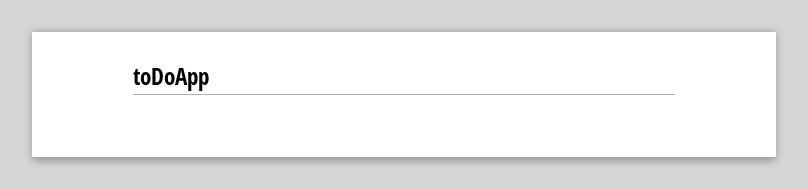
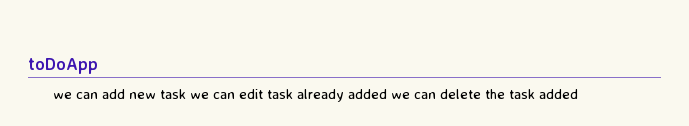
+ we can add new task we can edit task already added we can delete the task added

